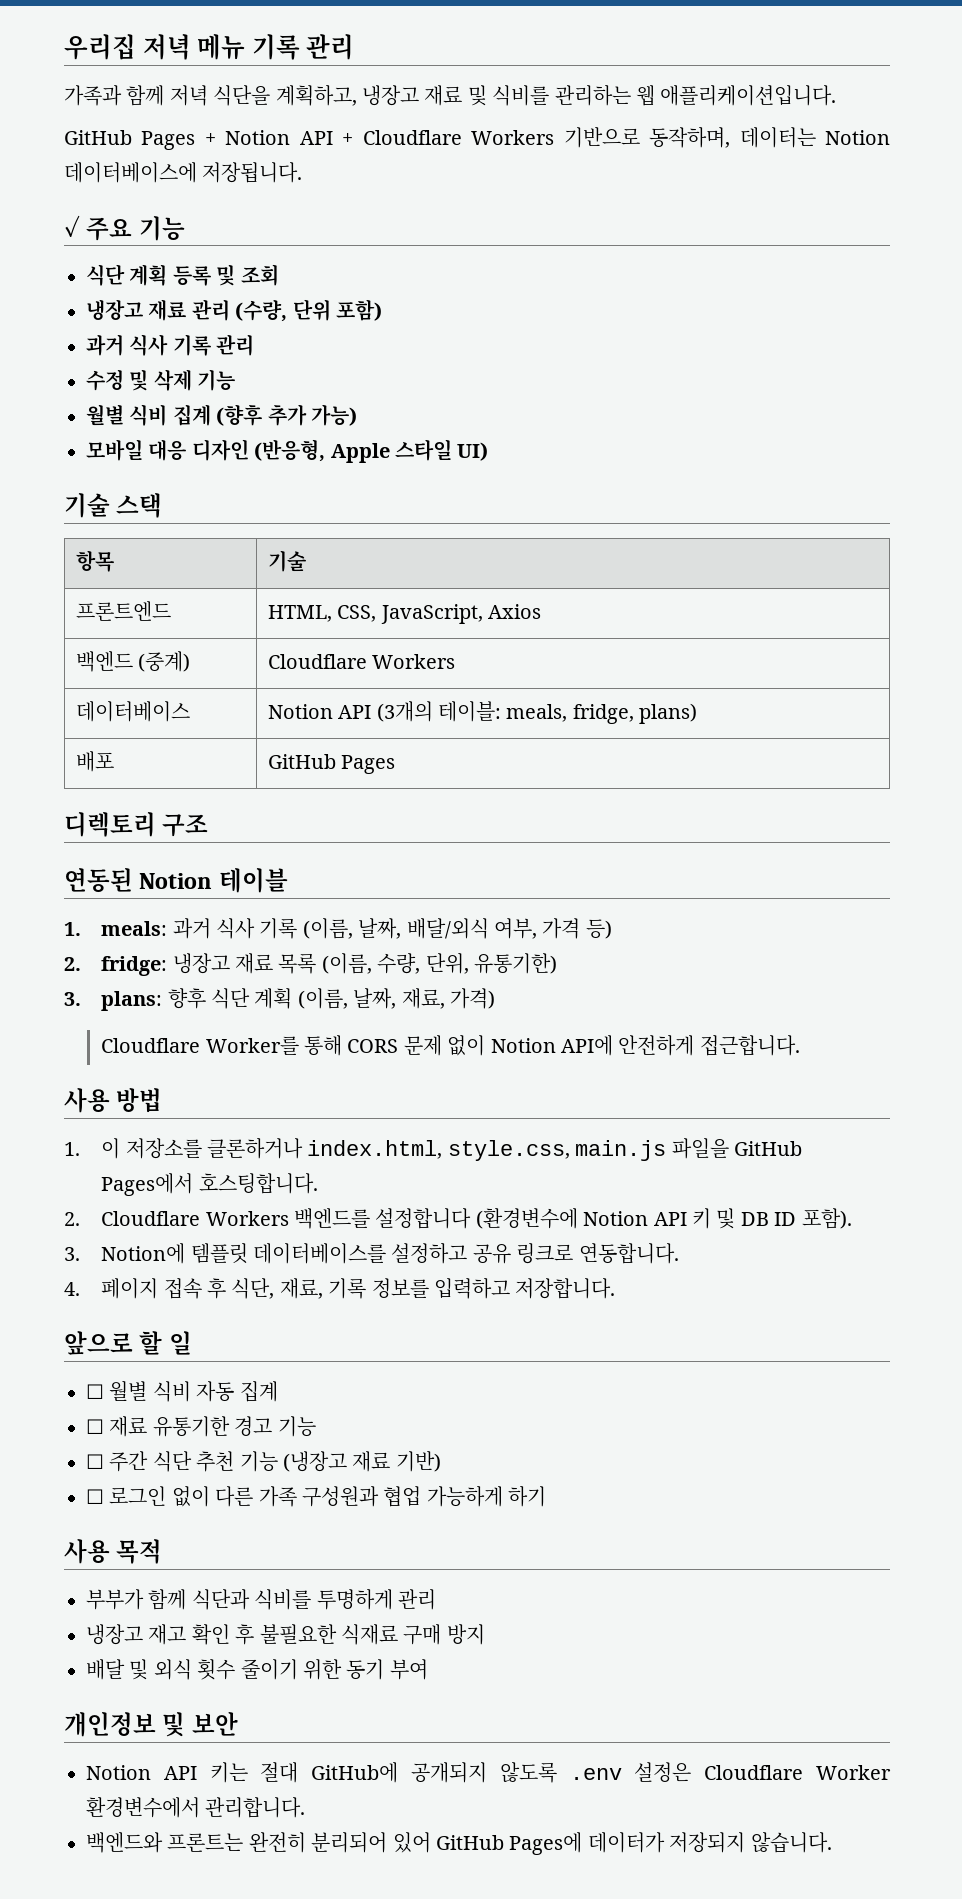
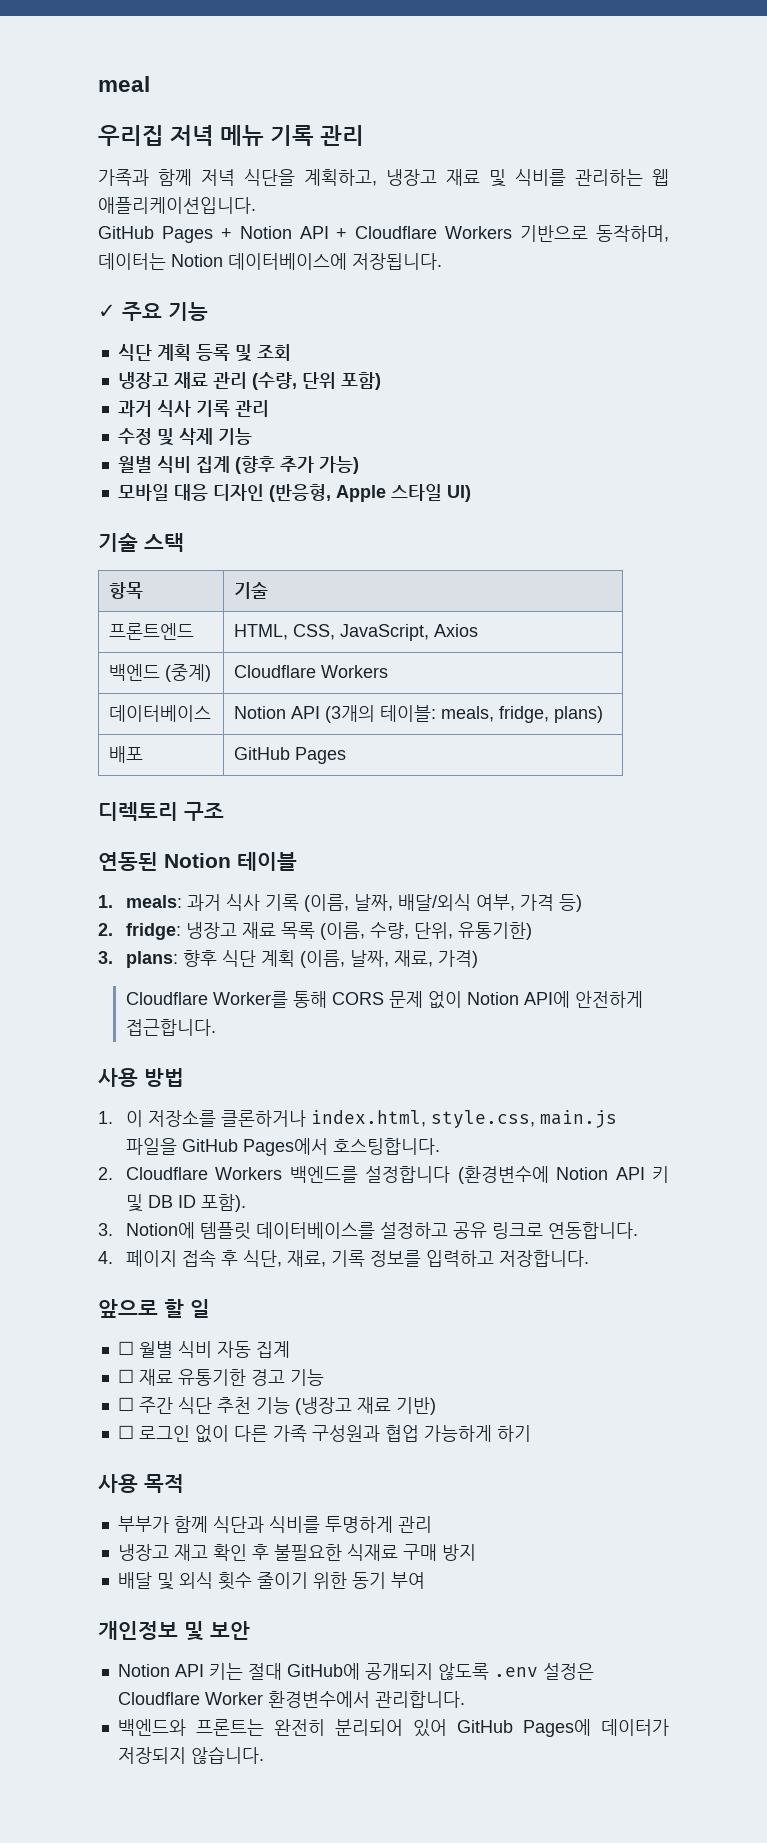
+ meal

